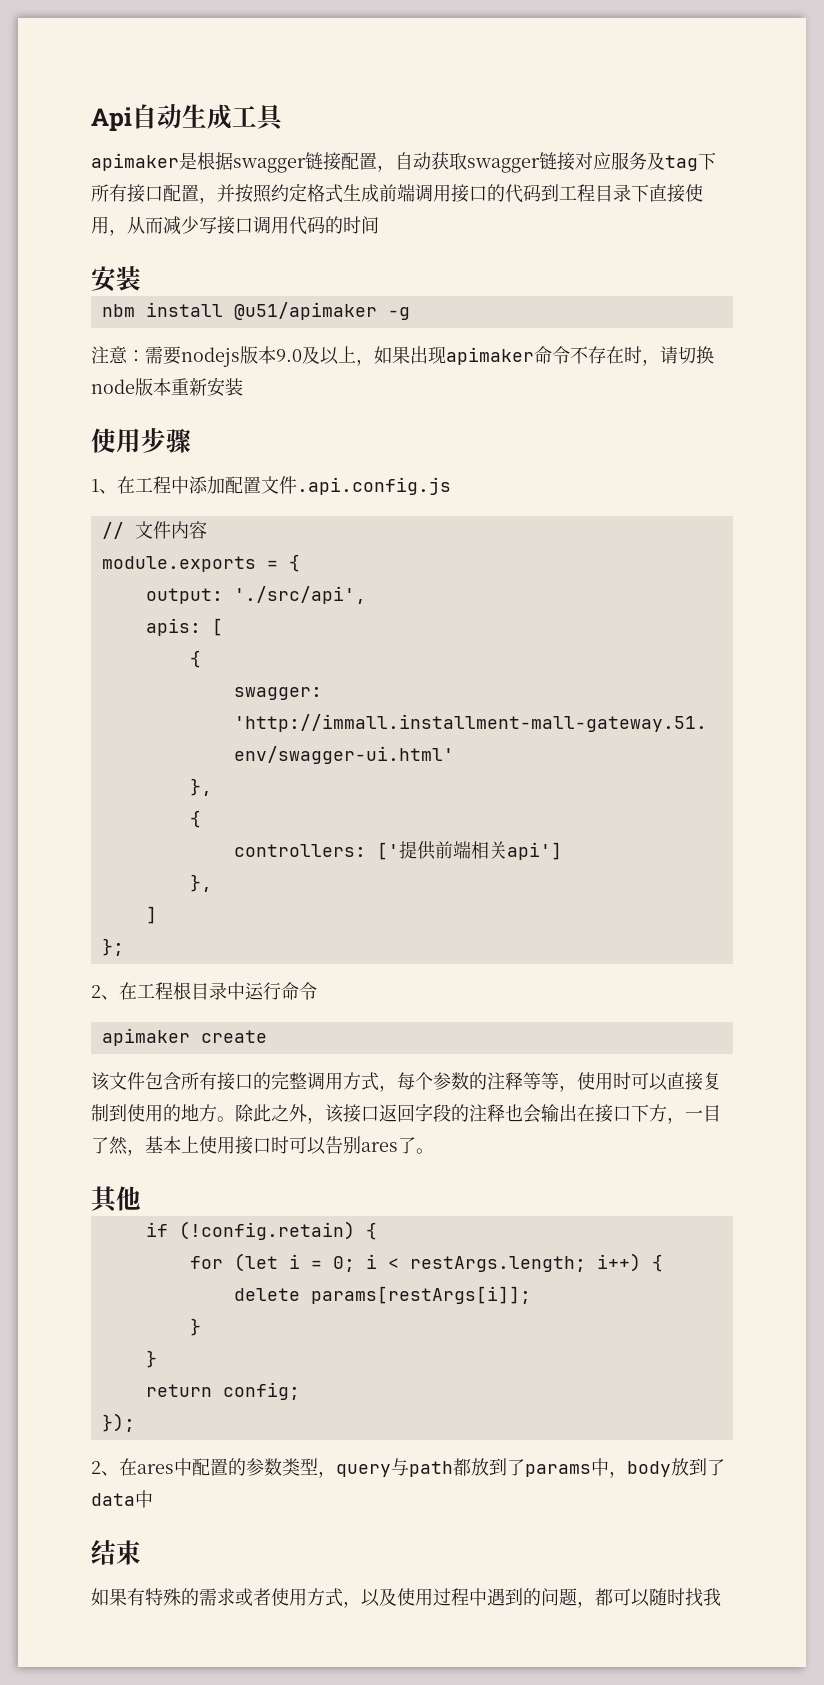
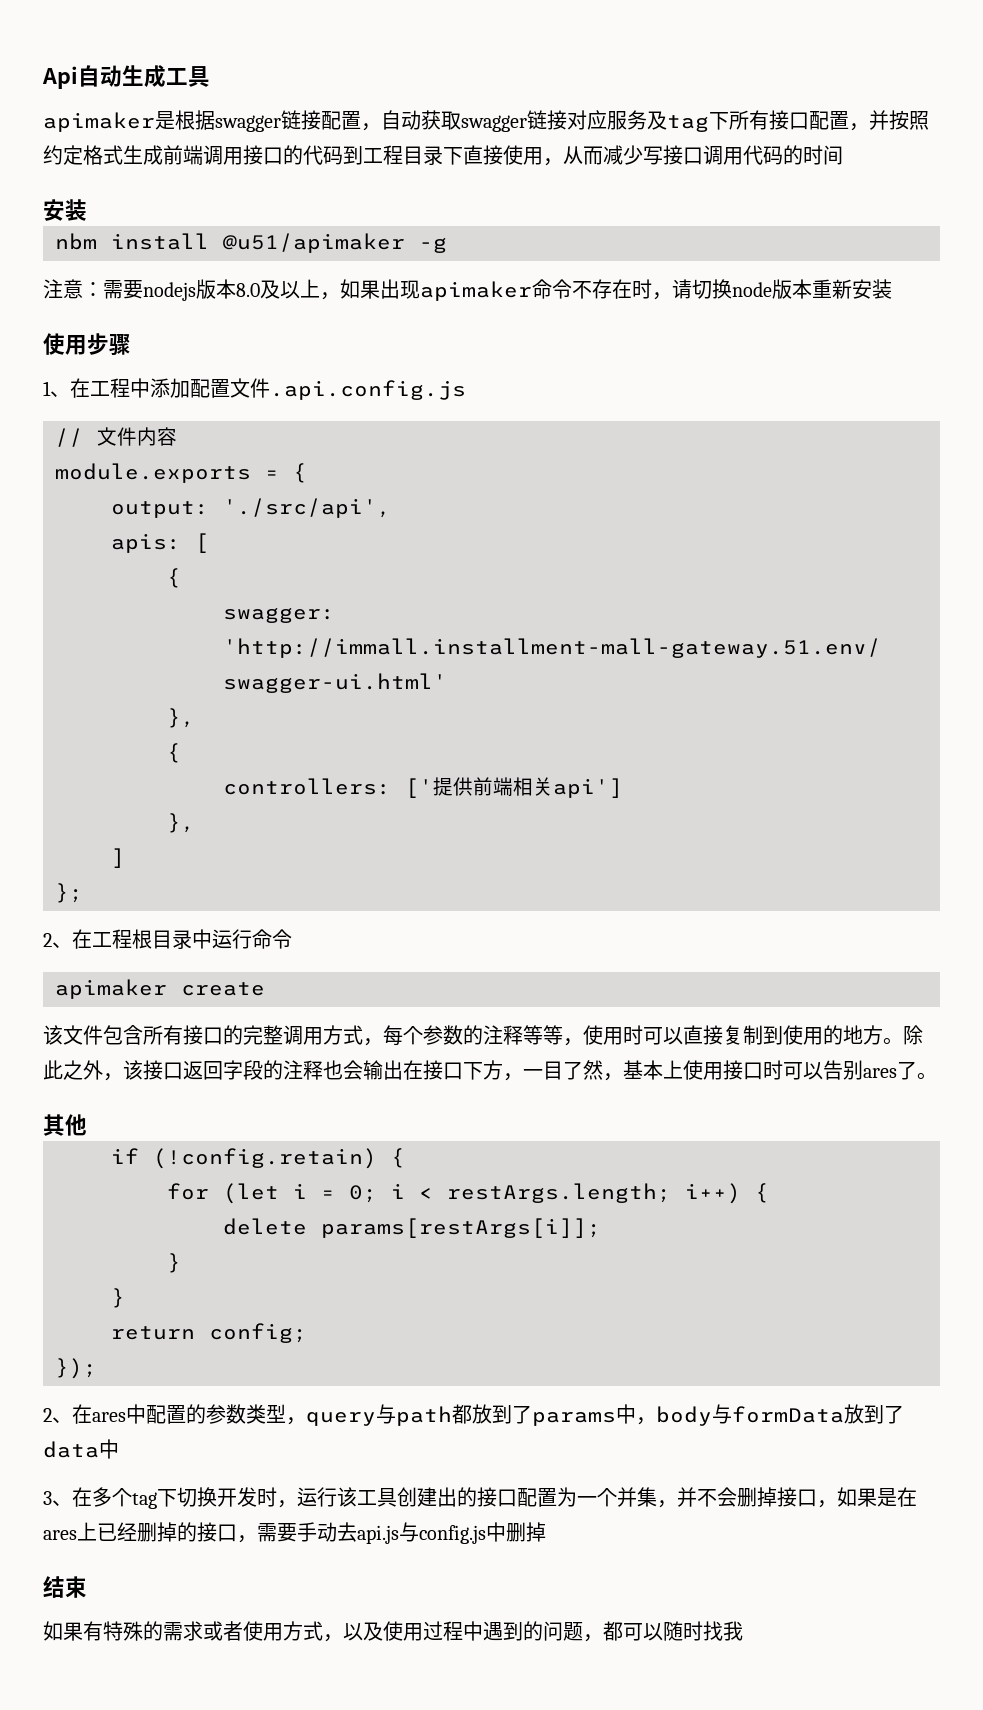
- 注意：需要nodejs版本9.0及以上，如果出现apimaker命令不存在时，请切换node版本重新安装
+ 注意：需要nodejs版本8.0及以上，如果出现apimaker命令不存在时，请切换node版本重新安装
- 2、在ares中配置的参数类型，query与path都放到了params中，body放到了data中
+ 2、在ares中配置的参数类型，query与path都放到了params中，body与formData放到了data中
+ 3、在多个tag下切换开发时，运行该工具创建出的接口配置为一个并集，并不会删掉接口，如果是在ares上已经删掉的接口，需要手动去api.js与config.js中删掉

